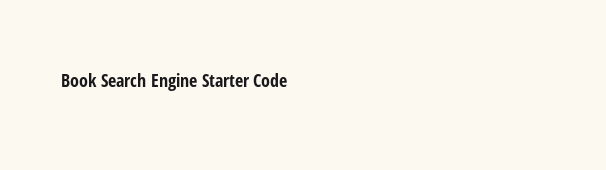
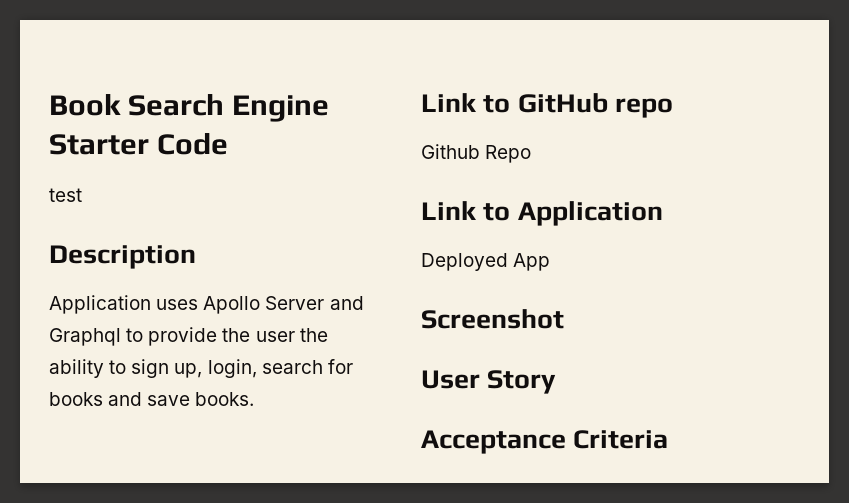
+ test
+ Description
+ Application uses Apollo Server and Graphql to provide the user the ability to sign up, login, search for books and save books.
+ Link to GitHub repo
+ Github Repo
+ Link to Application
+ Deployed App
+ Screenshot
+ User Story
+ Acceptance Criteria

